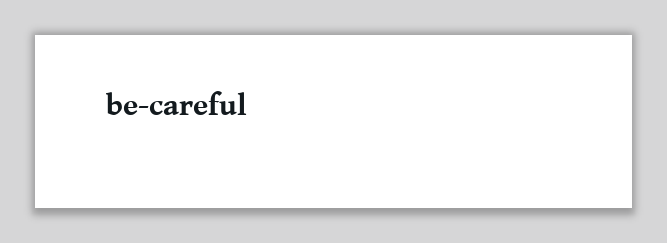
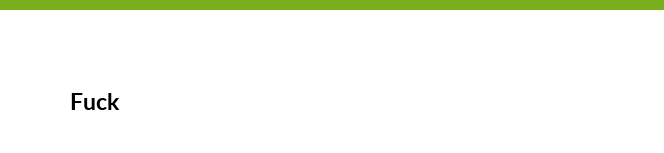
- be-careful
+ Fuck

